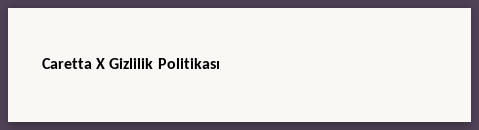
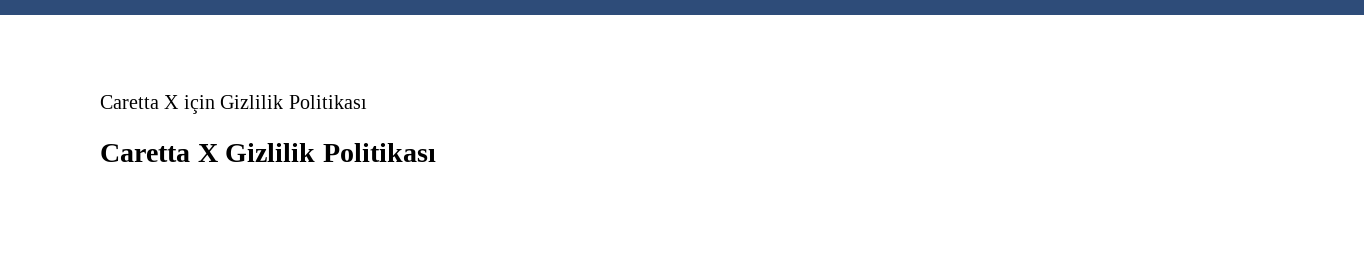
+ Caretta X için Gizlilik Politikası

